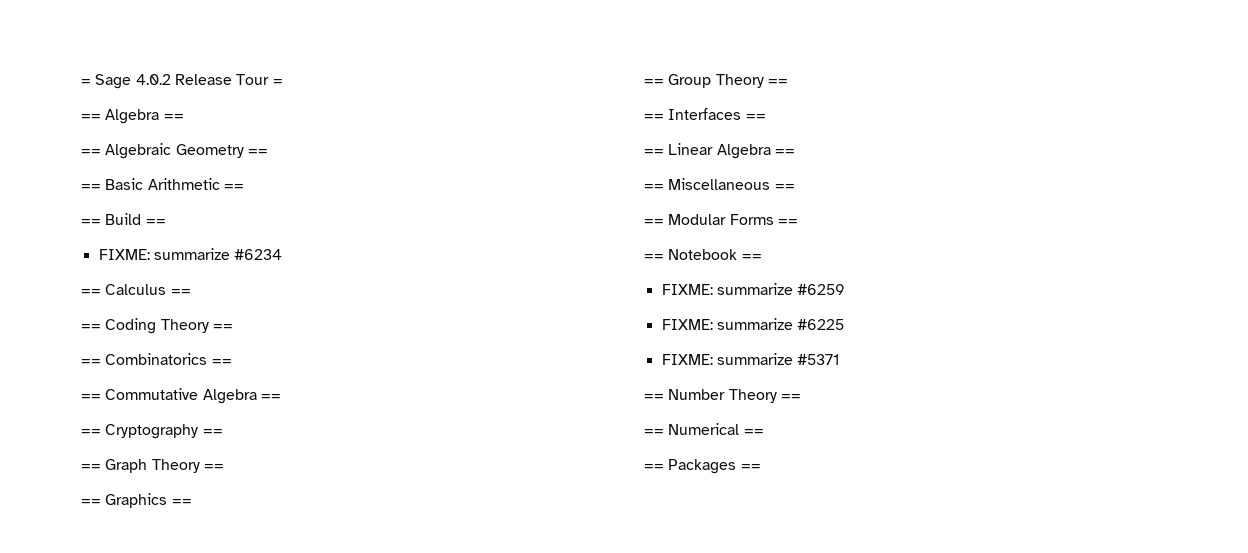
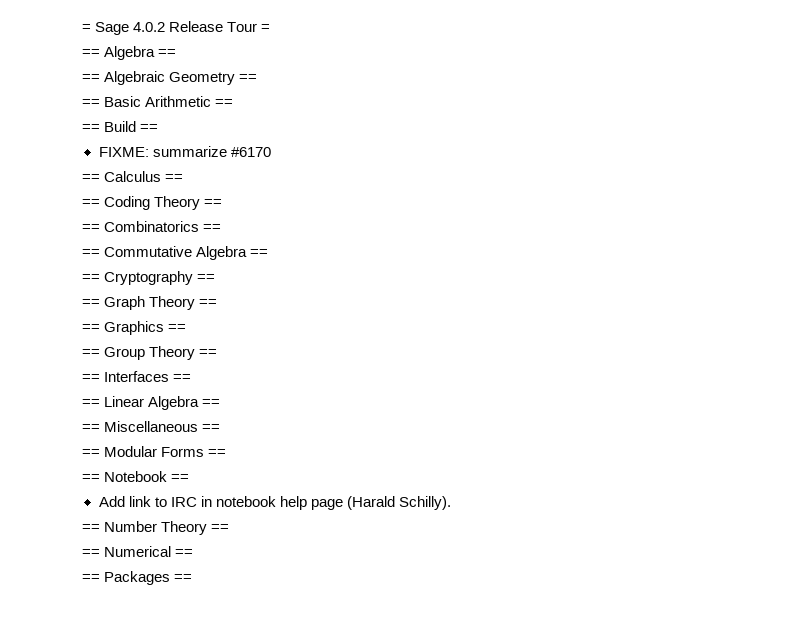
- FIXME: summarize #6234
+ FIXME: summarize #6170
- FIXME: summarize #6259
- FIXME: summarize #6225
- FIXME: summarize #5371
+ Add link to IRC in notebook help page (Harald Schilly).

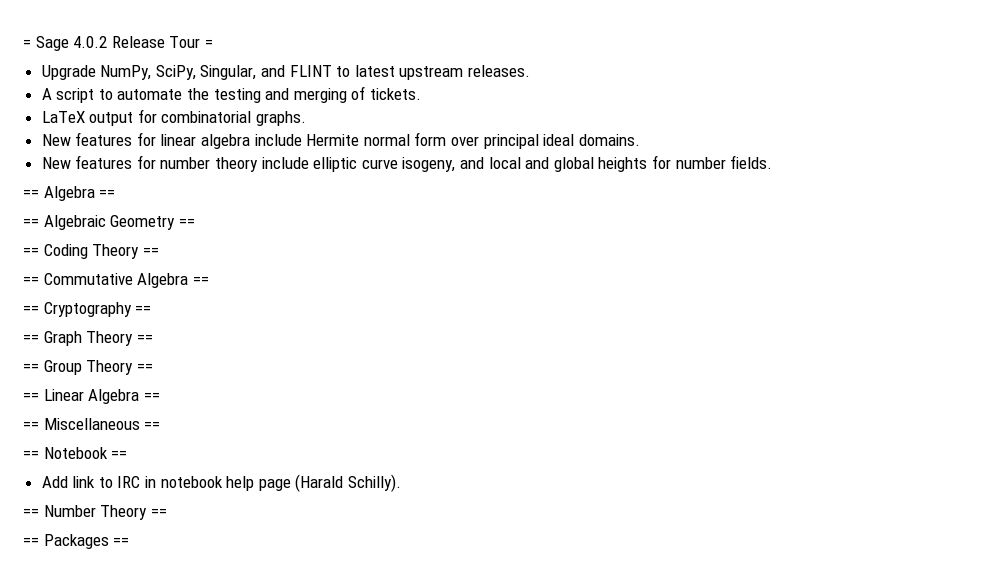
+ Upgrade NumPy, SciPy, Singular, and FLINT to latest upstream releases.
+ A script to automate the testing and merging of tickets.
+ LaTeX output for combinatorial graphs.
+ New features for linear algebra include Hermite normal form over principal ideal domains.
+ New features for number theory include elliptic curve isogeny, and local and global heights for number fields.
- == Basic Arithmetic ==
- == Build ==
- FIXME: summarize #6170
- == Calculus ==
- == Combinatorics ==
- == Graphics ==
- == Interfaces ==
- == Modular Forms ==
- == Numerical ==

